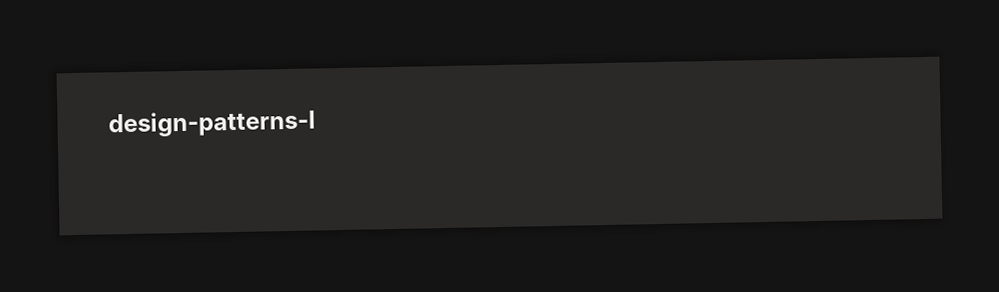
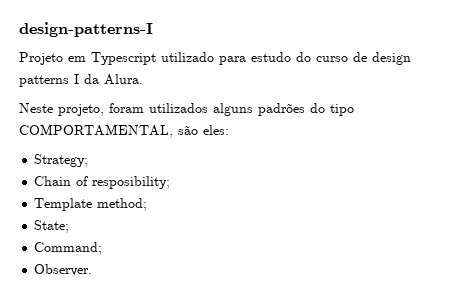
+ Projeto em Typescript utilizado para estudo do curso de design patterns I da Alura.
+ Neste projeto, foram utilizados alguns padrões do tipo COMPORTAMENTAL, são eles:
+ Strategy;
+ Chain of resposibility;
+ Template method;
+ State;
+ Command;
+ Observer.

